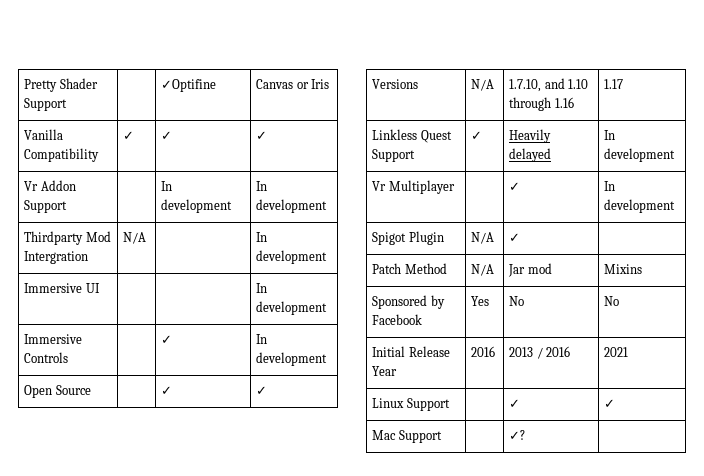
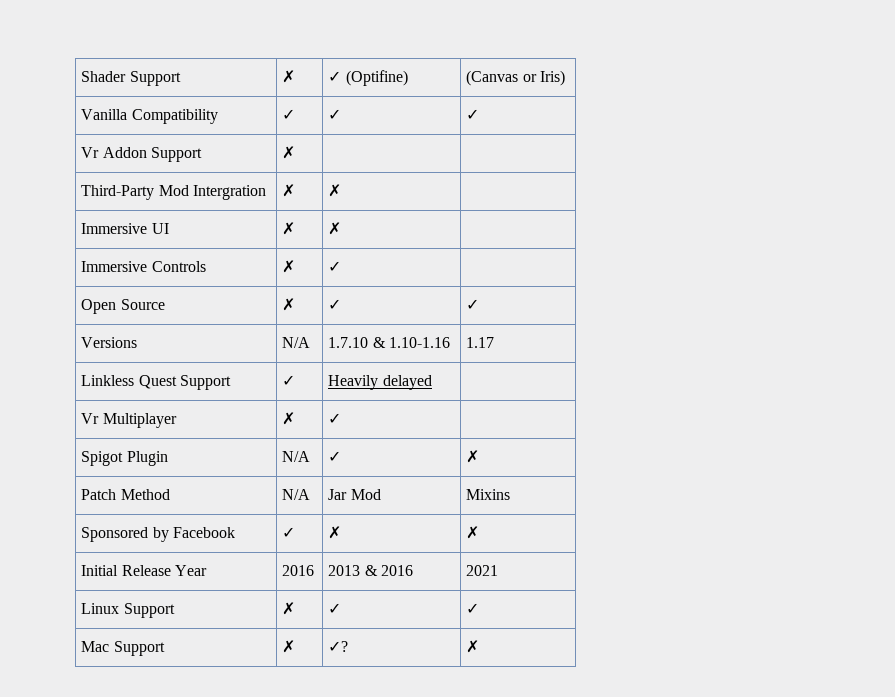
- Pretty Shader Support | | ✓Optifine | Canvas or Iris
+ Shader Support | ✗ | ✓ (Optifine) | (Canvas or Iris)
- Vr Addon Support | | In development | In development
- Thirdparty Mod Intergration | N/A | | In development
+ Vr Addon Support | ✗ | |
+ Third-Party Mod Intergration | ✗ | ✗ |
- Immersive UI | | | In development
+ Immersive UI | ✗ | ✗ |
- Immersive Controls | | ✓ | In development
+ Immersive Controls | ✗ | ✓ |
- Open Source | | ✓ | ✓
+ Open Source | ✗ | ✓ | ✓
- Versions | N/A | 1.7.10, and 1.10 through 1.16 | 1.17
+ Versions | N/A | 1.7.10 & 1.10-1.16 | 1.17
- Linkless Quest Support | ✓ | Heavily delayed | In development
+ Linkless Quest Support | ✓ | Heavily delayed |
- Vr Multiplayer | | ✓ | In development
+ Vr Multiplayer | ✗ | ✓ |
- Spigot Plugin | N/A | ✓ |
+ Spigot Plugin | N/A | ✓ | ✗
- Patch Method | N/A | Jar mod | Mixins
+ Patch Method | N/A | Jar Mod | Mixins
- Sponsored by Facebook | Yes | No | No
+ Sponsored by Facebook | ✓ | ✗ | ✗
- Initial Release Year | 2016 | 2013 / 2016 | 2021
+ Initial Release Year | 2016 | 2013 & 2016 | 2021
- Linux Support | | ✓ | ✓
+ Linux Support | ✗ | ✓ | ✓
- Mac Support | | ✓? |
+ Mac Support | ✗ | ✓? | ✗

